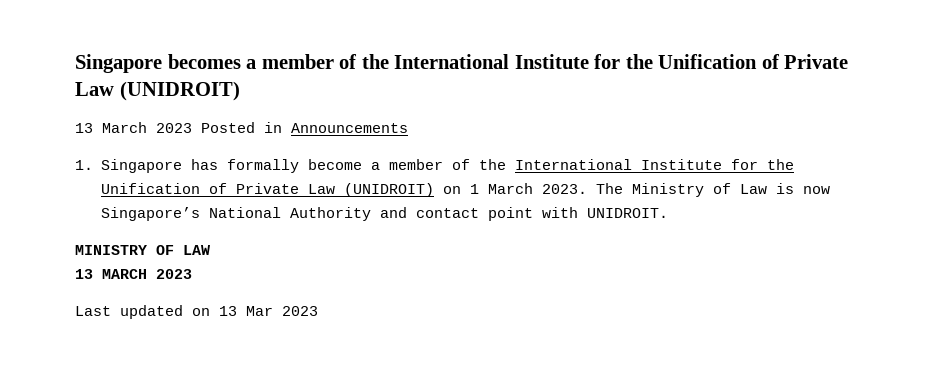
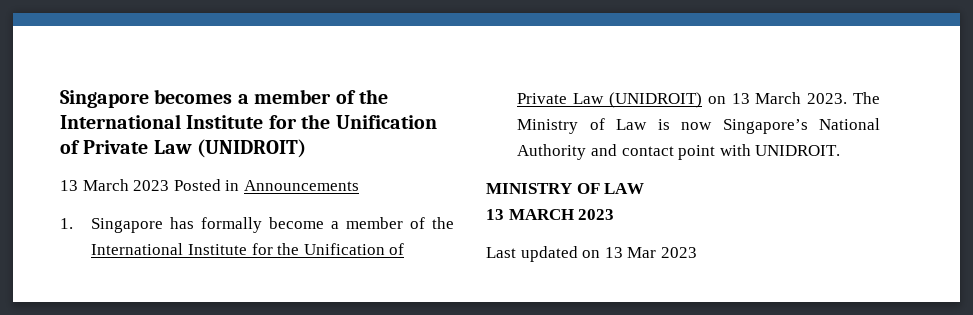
- 1. Singapore has formally become a member of the International Institute for the Unification of Private Law (UNIDROIT) on 1 March 2023.
+ 1. Singapore has formally become a member of the International Institute for the Unification of Private Law (UNIDROIT) on 13 March 2023.

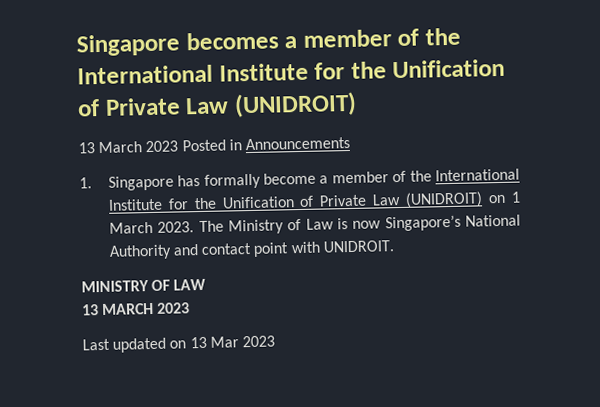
- 1. Singapore has formally become a member of the International Institute for the Unification of Private Law (UNIDROIT) on 13 March 2023.
+ 1. Singapore has formally become a member of the International Institute for the Unification of Private Law (UNIDROIT) on 1 March 2023.

